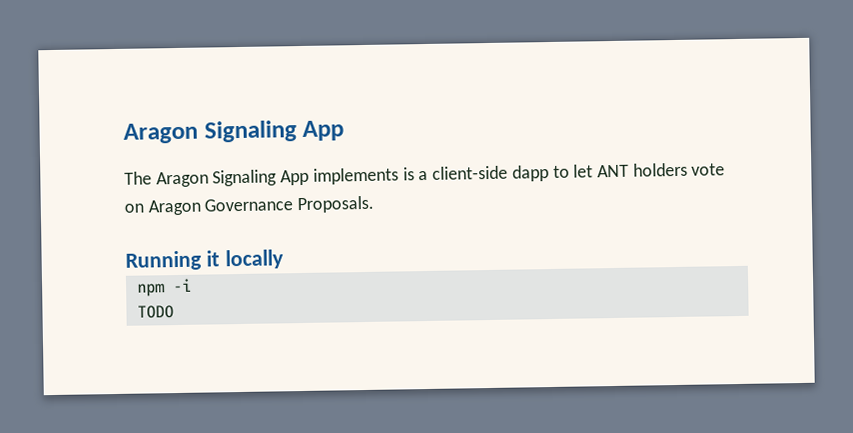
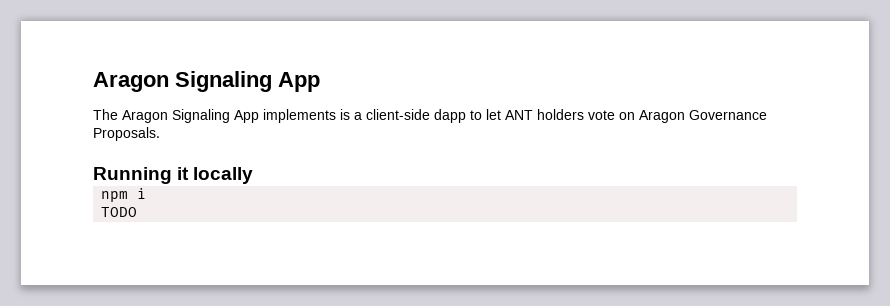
- npm -i
+ npm i

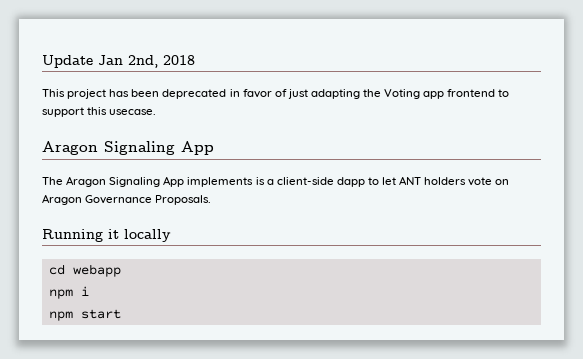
+ Update Jan 2nd, 2018
+ This project has been deprecated in favor of just adapting the Voting app frontend to support this usecase.
+ cd webapp
- TODO
+ npm start

